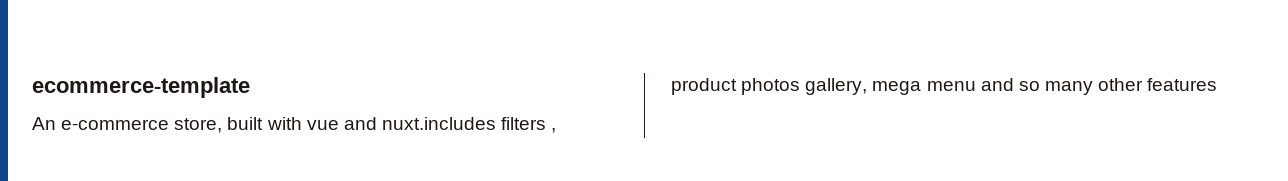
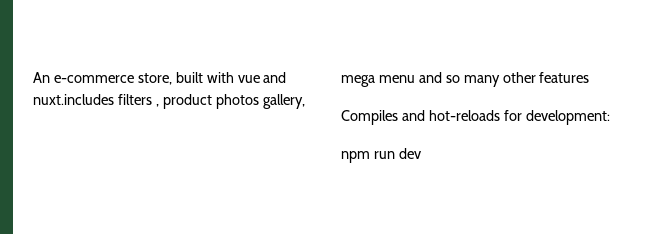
- ecommerce-template
+ Compiles and hot-reloads for development:
+ npm run dev

